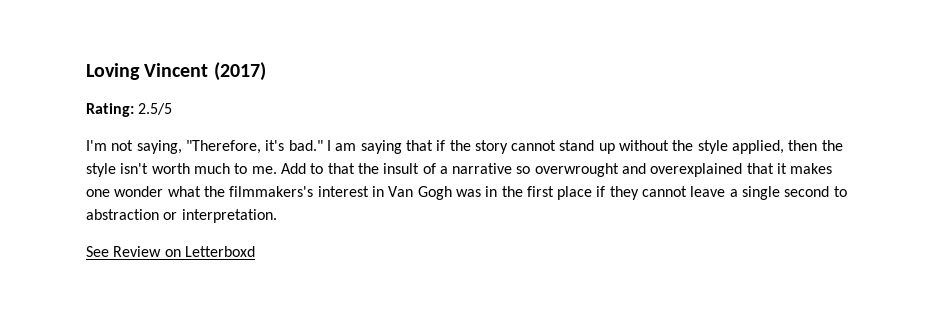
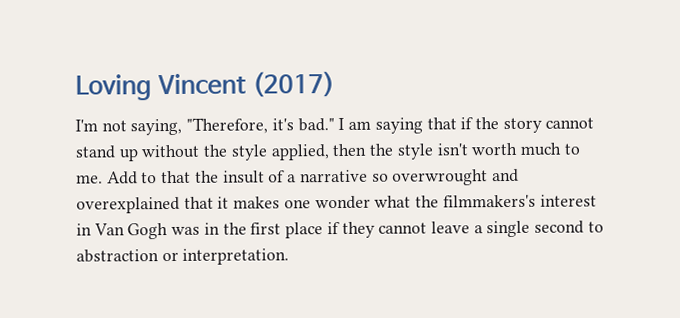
- Rating: 2.5/5
- See Review on Letterboxd

